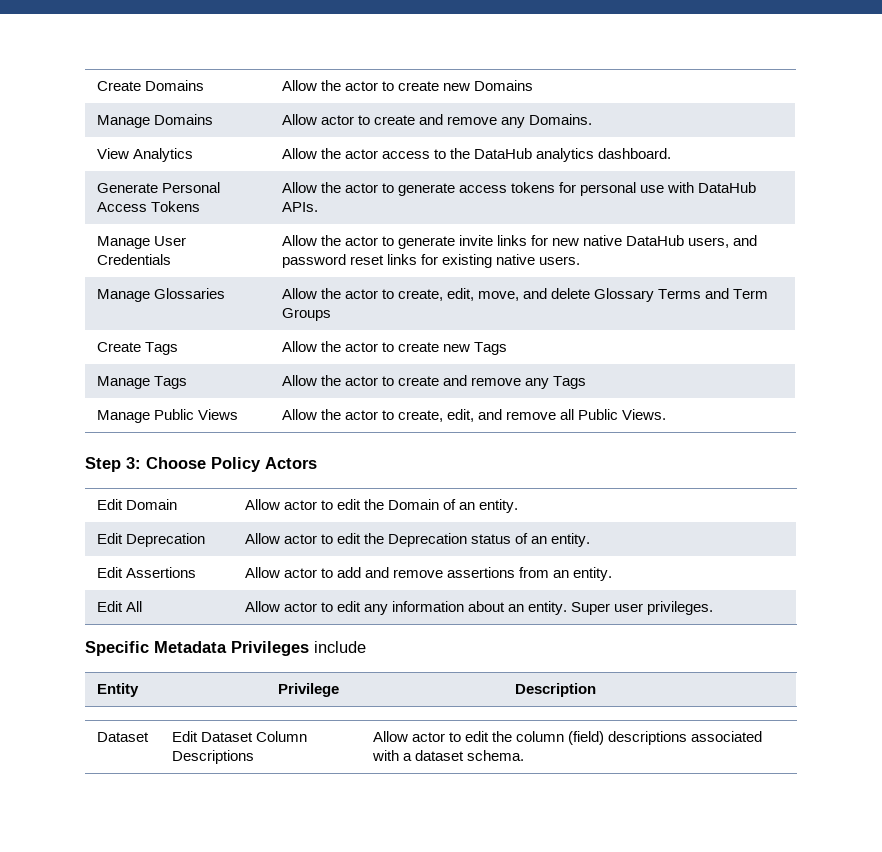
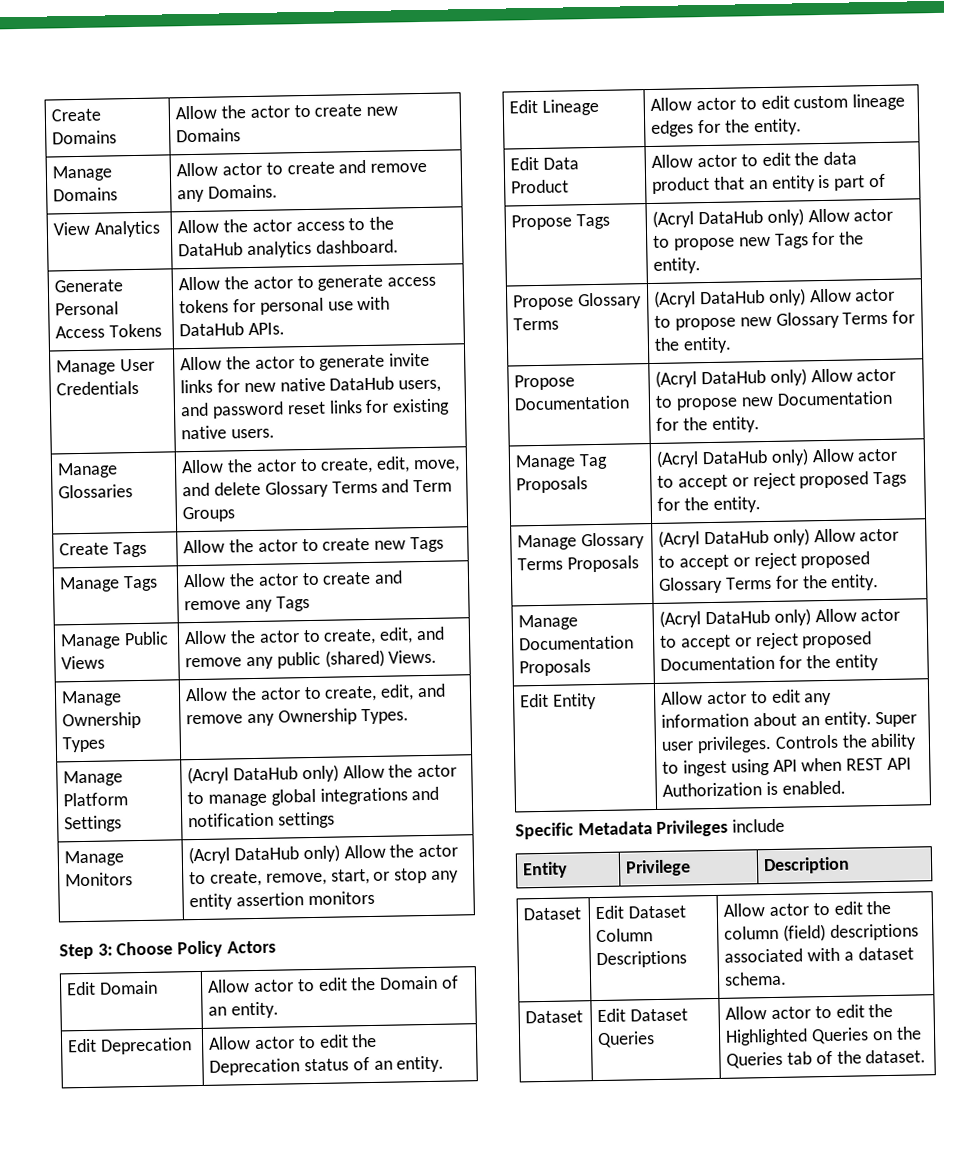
- Manage Public Views | Allow the actor to create, edit, and remove all Public Views.
+ Manage Public Views | Allow the actor to create, edit, and remove any public (shared) Views.
+ Manage Ownership Types | Allow the actor to create, edit, and remove any Ownership Types.
+ Manage Platform Settings | (Acryl DataHub only) Allow the actor to manage global integrations and notification settings
+ Manage Monitors | (Acryl DataHub only) Allow the actor to create, remove, start, or stop any entity assertion monitors
- Edit Assertions | Allow actor to add and remove assertions from an entity.
- Edit All | Allow actor to edit any information about an entity. Super user privileges.
+ Edit Lineage | Allow actor to edit custom lineage edges for the entity.
+ Edit Data Product | Allow actor to edit the data product that an entity is part of
+ Propose Tags | (Acryl DataHub only) Allow actor to propose new Tags for the entity.
+ Propose Glossary Terms | (Acryl DataHub only) Allow actor to propose new Glossary Terms for the entity.
+ Propose Documentation | (Acryl DataHub only) Allow actor to propose new Documentation for the entity.
+ Manage Tag Proposals | (Acryl DataHub only) Allow actor to accept or reject proposed Tags for the entity.
+ Manage Glossary Terms Proposals | (Acryl DataHub only) Allow actor to accept or reject proposed Glossary Terms for the entity.
+ Manage Documentation Proposals | (Acryl DataHub only) Allow actor to accept or reject proposed Documentation for the entity
+ Edit Entity | Allow actor to edit any information about an entity. Super user privileges. Controls the ability to ingest using API when REST API Authorization is enabled.
+ Dataset | Edit Dataset Queries | Allow actor to edit the Highlighted Queries on the Queries tab of the dataset.

